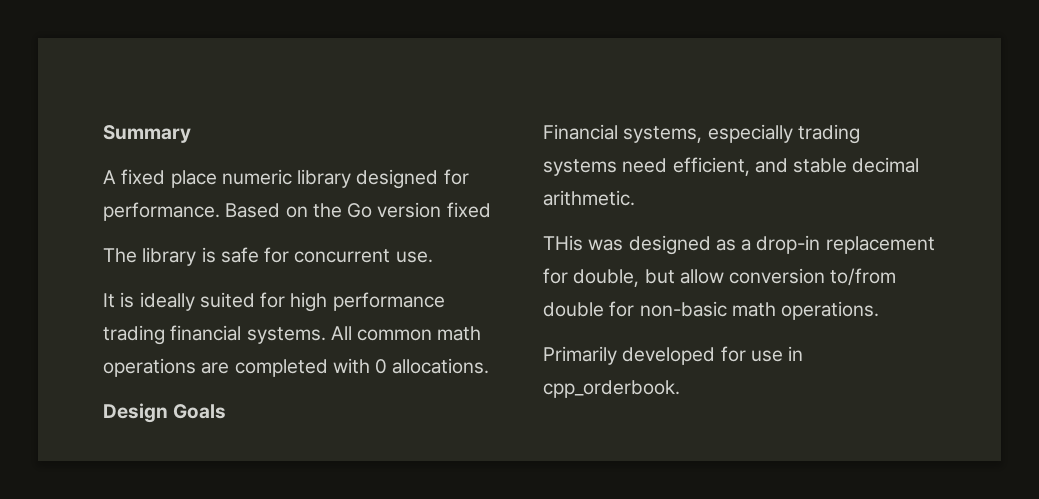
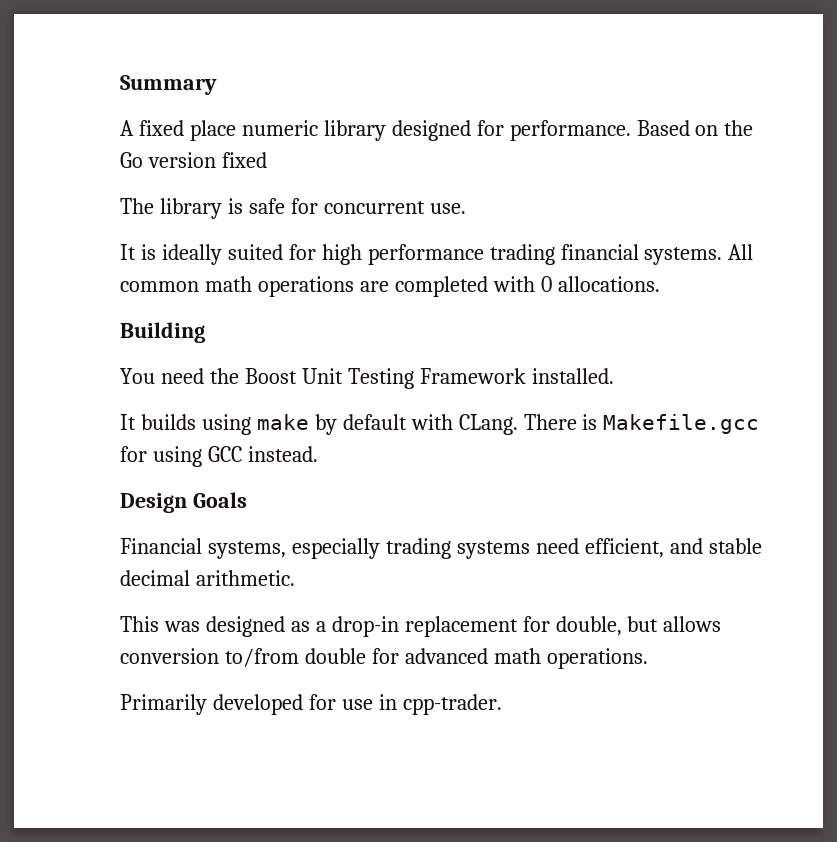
+ Building
+ You need the Boost Unit Testing Framework installed.
+ It builds using make by default with CLang. There is Makefile.gcc for using GCC instead.
- THis was designed as a drop-in replacement for double, but allow conversion to/from double for non-basic math operations.
+ This was designed as a drop-in replacement for double, but allows conversion to/from double for advanced math operations.
- Primarily developed for use in cpp_orderbook.
+ Primarily developed for use in cpp-trader.

